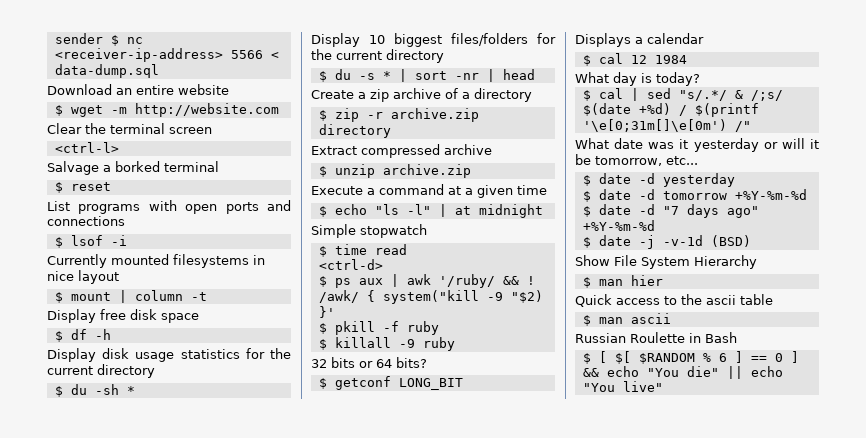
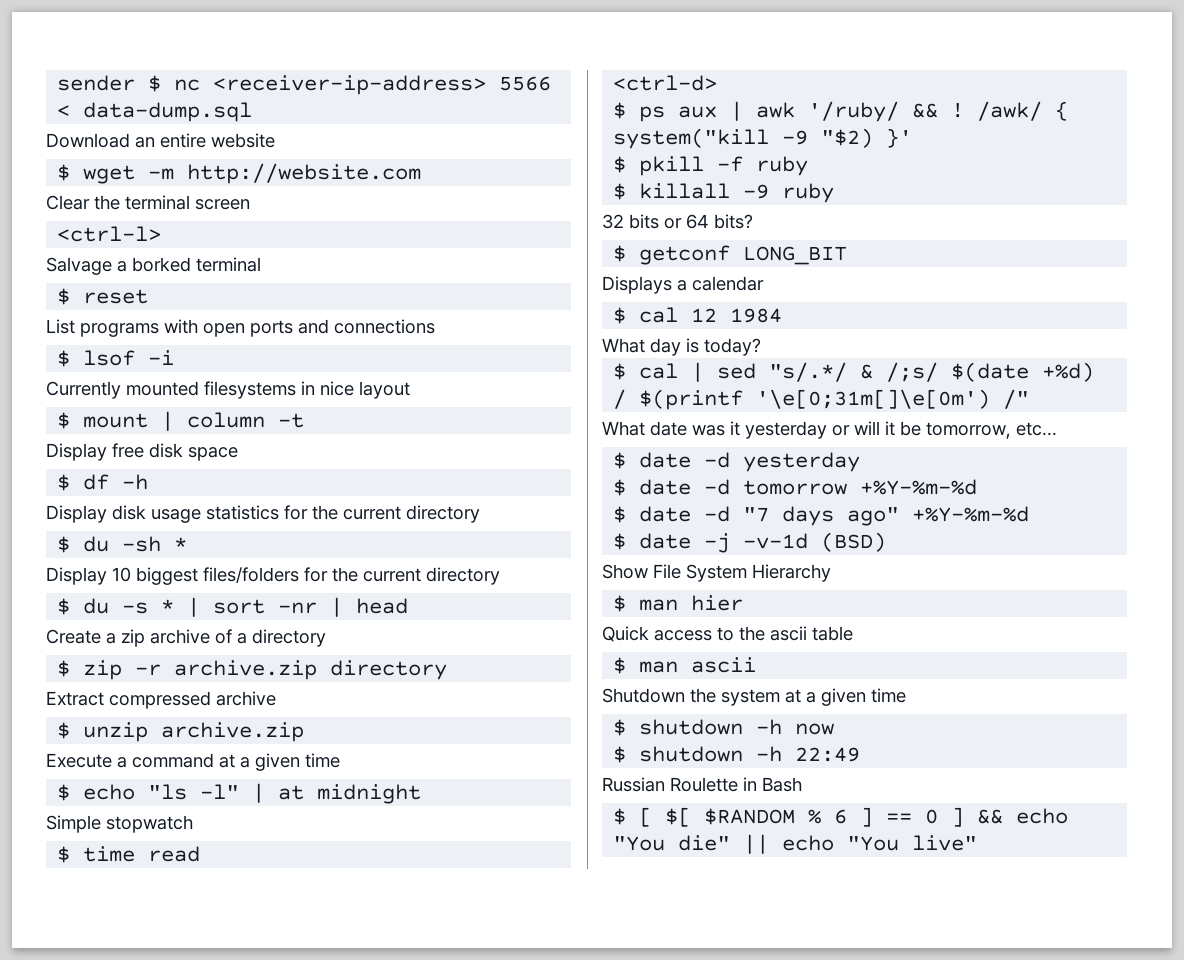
+ Shutdown the system at a given time
+ $ shutdown -h now
+ $ shutdown -h 22:49

